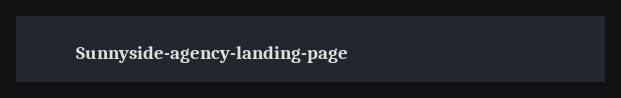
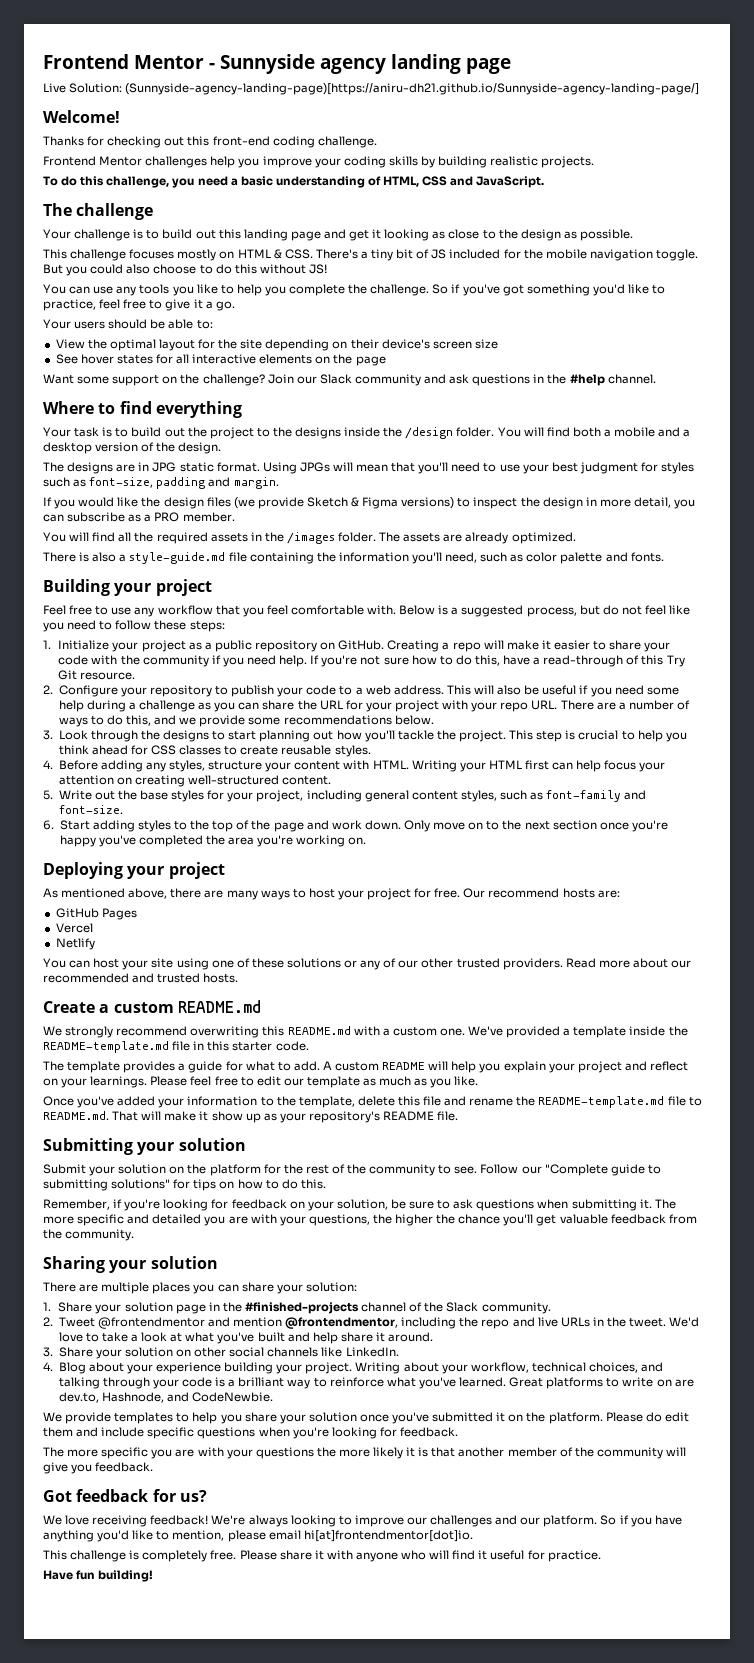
- Sunnyside-agency-landing-page
+ Frontend Mentor - Sunnyside agency landing page
+ Live Solution: (Sunnyside-agency-landing-page)[https://aniru-dh21.github.io/Sunnyside-agency-landing-page/]
+ Welcome!
+ Thanks for checking out this front-end coding challenge.
+ Frontend Mentor challenges help you improve your coding skills by building realistic projects.
+ To do this challenge, you need a basic understanding of HTML, CSS and JavaScript.
+ The challenge
+ Your challenge is to build out this landing page and get it looking as close to the design as possible.
+ This challenge focuses mostly on HTML & CSS. There's a tiny bit of JS included for the mobile navigation toggle. But you could also choose to do this without JS!
+ You can use any tools you like to help you complete the challenge. So if you've got something you'd like to practice, feel free to give it a go.
+ Your users should be able to:
+ View the optimal layout for the site depending on their device's screen size
+ See hover states for all interactive elements on the page
+ Want some support on the challenge? Join our Slack community and ask questions in the #help channel.
+ Where to find everything
+ Your task is to build out the project to the designs inside the /design folder. You will find both a mobile and a desktop version of the design.
+ The designs are in JPG static format. Using JPGs will mean that you'll need to use your best judgment for styles such as font-size, padding and margin.
+ If you would like the design files (we provide Sketch & Figma versions) to inspect the design in more detail, you can subscribe as a PRO member.
+ You will find all the required assets in the /images folder. The assets are already optimized.
+ There is also a style-guide.md file containing the information you'll need, such as color palette and fonts.
+ Building your project
+ Feel free to use any workflow that you feel comfortable with. Below is a suggested process, but do not feel like you need to follow these steps:
+ 1. Initialize your project as a public repository on GitHub. Creating a repo will make it easier to share your code with the community if you need help. If you're not sure how to do this, have a read-through of this Try Git resource.
+ 2. Configure your repository to publish your code to a web address. This will also be useful if you need some help during a challenge as you can share the URL for your project with your repo URL. There are a number of ways to do this, and we provide some recommendations below.
+ 3. Look through the designs to start planning out how you'll tackle the project. This step is crucial to help you think ahead for CSS classes to create reusable styles.
+ 4. Before adding any styles, structure your content with HTML. Writing your HTML first can help focus your attention on creating well-structured content.
+ 5. Write out the base styles for your project, including general content styles, such as font-family and font-size.
+ 6. Start adding styles to the top of the page and work down. Only move on to the next section once you're happy you've completed the area you're working on.
+ Deploying your project
+ As mentioned above, there are many ways to host your project for free. Our recommend hosts are:
+ GitHub Pages
+ Vercel
+ Netlify
+ You can host your site using one of these solutions or any of our other trusted providers. Read more about our recommended and trusted hosts.
+ Create a custom README.md
+ We strongly recommend overwriting this README.md with a custom one. We've provided a template inside the README-template.md file in this starter code.
+ The template provides a guide for what to add. A custom README will help you explain your project and reflect on your learnings. Please feel free to edit our template as much as you like.
+ Once you've added your information to the template, delete this file and rename the README-template.md file to README.md. That will make it show up as your repository's README file.
+ Submitting your solution
+ Submit your solution on the platform for the rest of the community to see. Follow our "Complete guide to submitting solutions" for tips on how to do this.
+ Remember, if you're looking for feedback on your solution, be sure to ask questions when submitting it. The more specific and detailed you are with your questions, the higher the chance you'll get valuable feedback from the community.
+ Sharing your solution
+ There are multiple places you can share your solution:
+ 1. Share your solution page in the #finished-projects channel of the Slack community.
+ 2. Tweet @frontendmentor and mention @frontendmentor, including the repo and live URLs in the tweet. We'd love to take a look at what you've built and help share it around.
+ 3. Share your solution on other social channels like LinkedIn.
+ 4. Blog about your experience building your project. Writing about your workflow, technical choices, and talking through your code is a brilliant way to reinforce what you've learned. Great platforms to write on are dev.to, Hashnode, and CodeNewbie.
+ We provide templates to help you share your solution once you've submitted it on the platform. Please do edit them and include specific questions when you're looking for feedback.
+ The more specific you are with your questions the more likely it is that another member of the community will give you feedback.
+ Got feedback for us?
+ We love receiving feedback! We're always looking to improve our challenges and our platform. So if you have anything you'd like to mention, please email hi[at]frontendmentor[dot]io.
+ This challenge is completely free. Please share it with anyone who will find it useful for practice.
+ Have fun building!

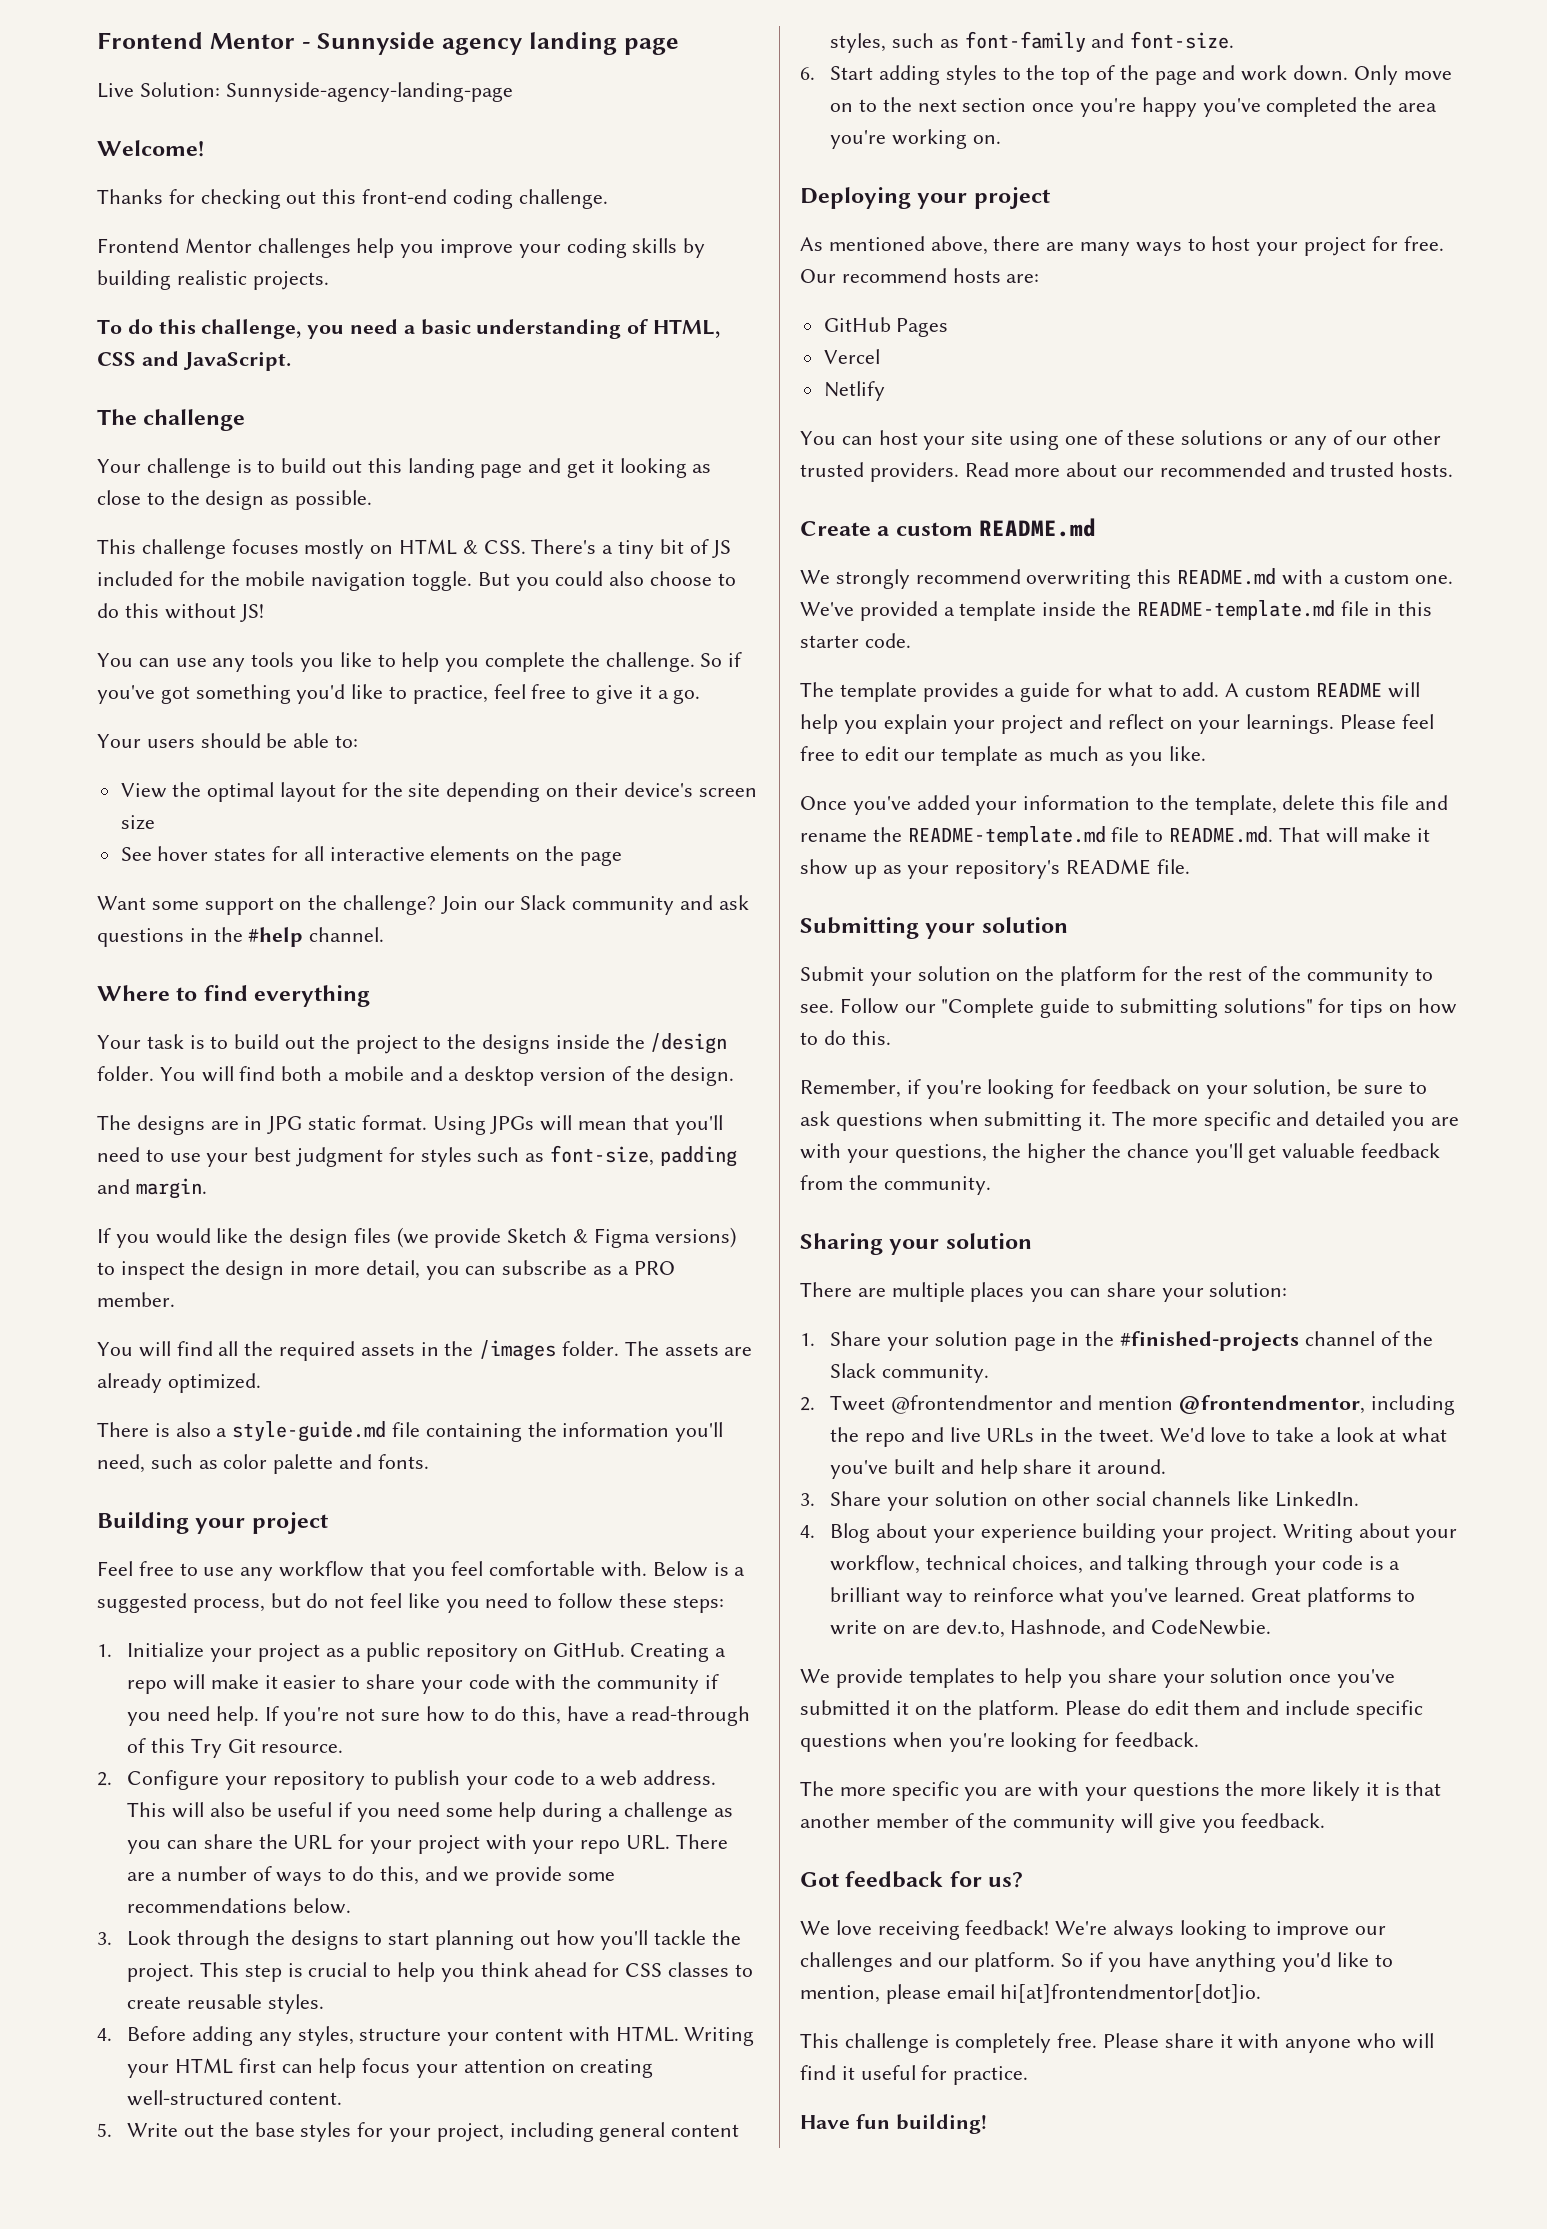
- Live Solution: (Sunnyside-agency-landing-page)[https://aniru-dh21.github.io/Sunnyside-agency-landing-page/]
+ Live Solution: Sunnyside-agency-landing-page

